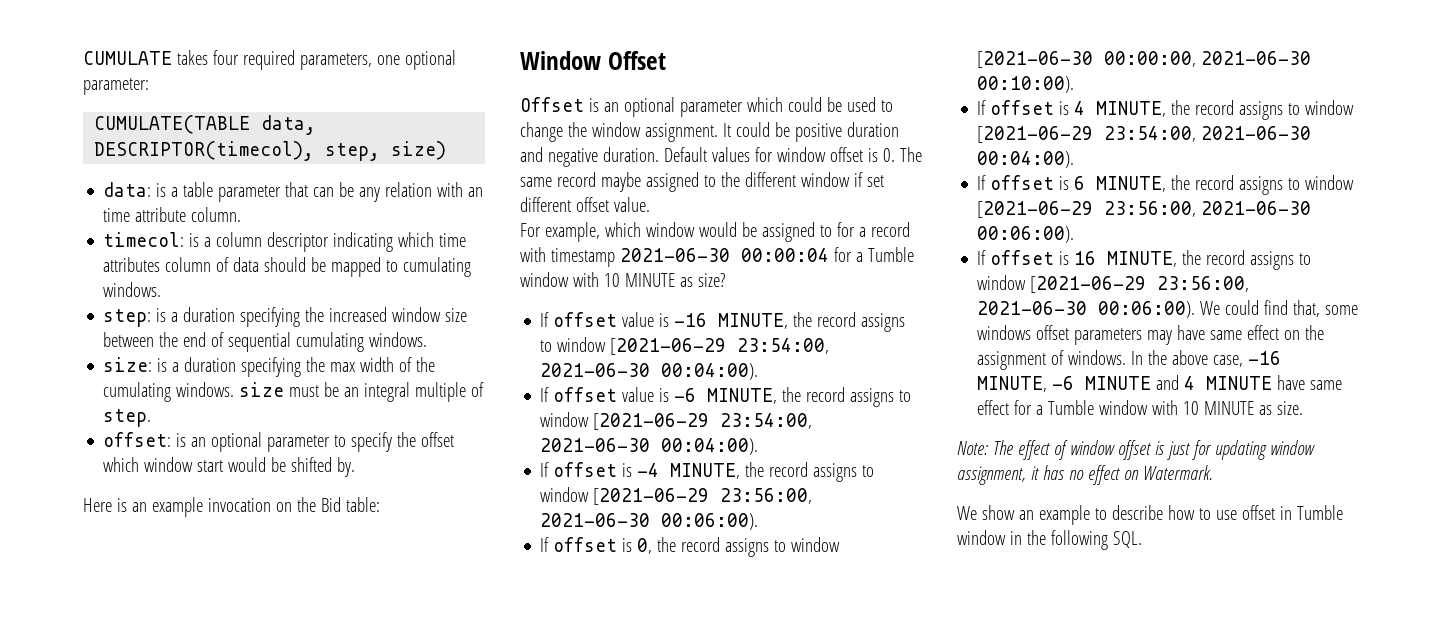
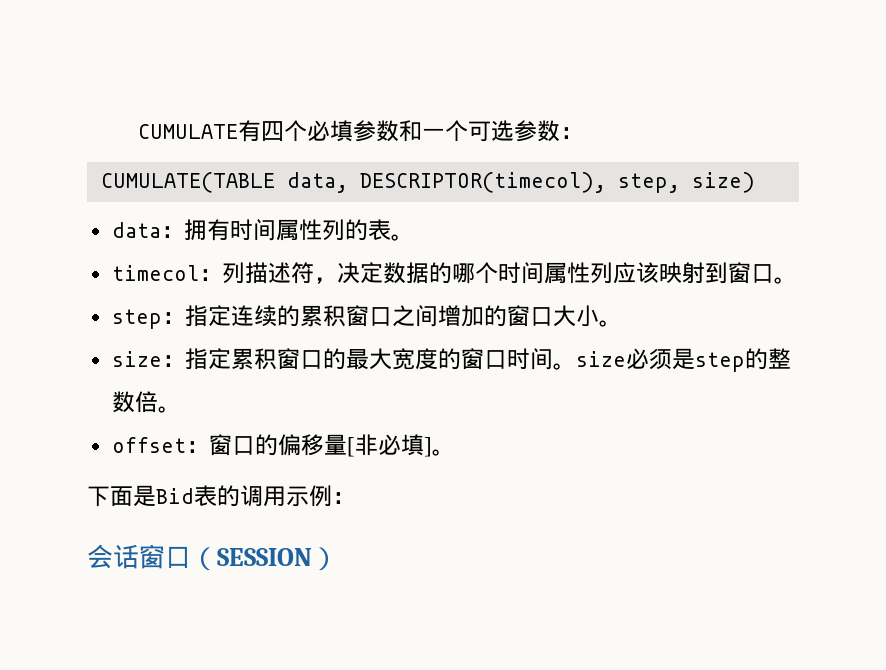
- CUMULATE takes four required parameters, one optional parameter:
+ CUMULATE有四个必填参数和一个可选参数：
- data: is a table parameter that can be any relation with an time attribute column.
- timecol: is a column descriptor indicating which time attributes column of data should be mapped to cumulating windows.
- step: is a duration specifying the increased window size between the end of sequential cumulating windows.
- size: is a duration specifying the max width of the cumulating windows. size must be an integral multiple of step.
- offset: is an optional parameter to specify the offset which window start would be shifted by.
- Here is an example invocation on the Bid table:
- Window Offset
- Offset is an optional parameter which could be used to change the window assignment. It could be positive duration and negative duration. Default values for window offset is 0. The same record maybe assigned to the different window if set different offset value.
- For example, which window would be assigned to for a record with timestamp 2021-06-30 00:00:04 for a Tumble window with 10 MINUTE as size?
- If offset value is -16 MINUTE, the record assigns to window [2021-06-29 23:54:00, 2021-06-30 00:04:00).
- If offset value is -6 MINUTE, the record assigns to window [2021-06-29 23:54:00, 2021-06-30 00:04:00).
- If offset is -4 MINUTE, the record assigns to window [2021-06-29 23:56:00, 2021-06-30 00:06:00).
- If offset is 0, the record assigns to window [2021-06-30 00:00:00, 2021-06-30 00:10:00).
- If offset is 4 MINUTE, the record assigns to window [2021-06-29 23:54:00, 2021-06-30 00:04:00).
- If offset is 6 MINUTE, the record assigns to window [2021-06-29 23:56:00, 2021-06-30 00:06:00).
- If offset is 16 MINUTE, the record assigns to window [2021-06-29 23:56:00, 2021-06-30 00:06:00). We could find that, some windows offset parameters may have same effect on the assignment of windows. In the above case, -16 MINUTE, -6 MINUTE and 4 MINUTE have same effect for a Tumble window with 10 MINUTE as size.
- Note: The effect of window offset is just for updating window assignment, it has no effect on Watermark.
- We show an example to describe how to use offset in Tumble window in the following SQL.
+ data：拥有时间属性列的表。
+ timecol：列描述符，决定数据的哪个时间属性列应该映射到窗口。
+ step：指定连续的累积窗口之间增加的窗口大小。
+ size：指定累积窗口的最大宽度的窗口时间。size必须是step的整数倍。
+ offset：窗口的偏移量[非必填]。
+ 下面是Bid表的调用示例：
+ 会话窗口（SESSION）

